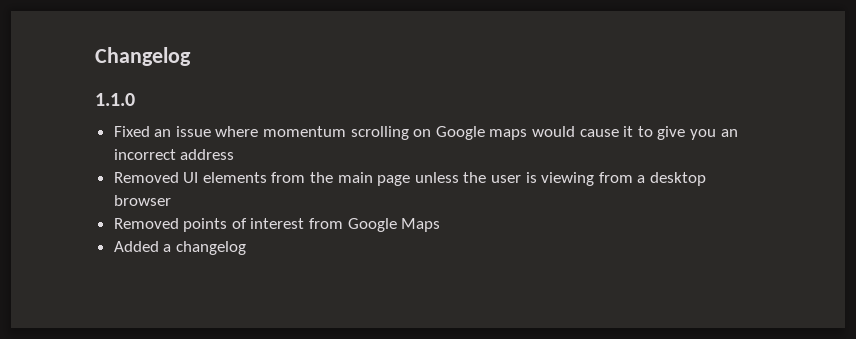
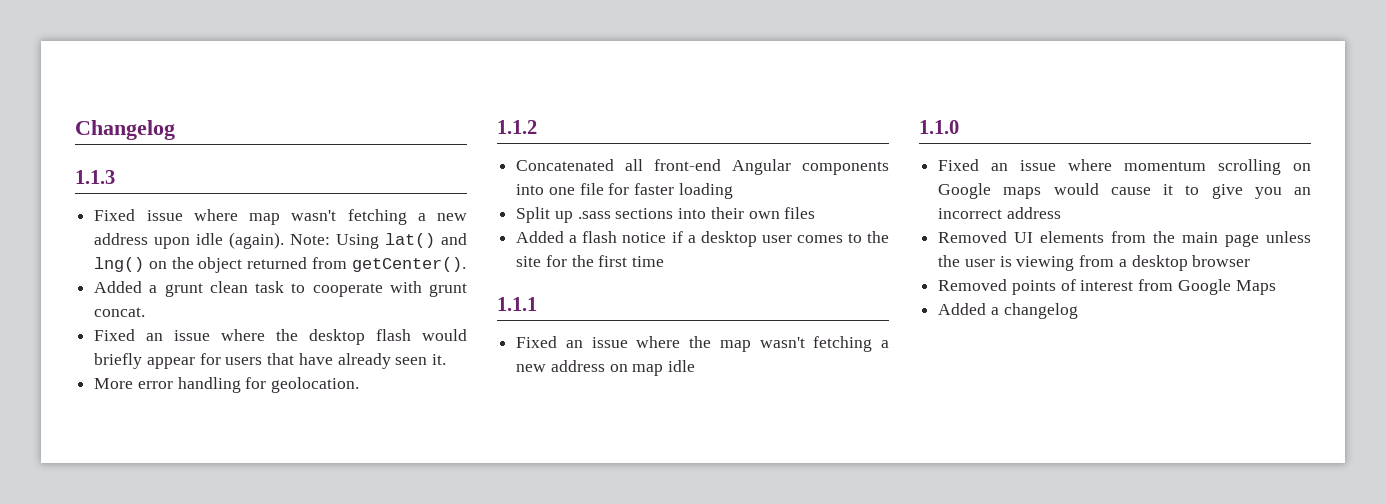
+ 1.1.3
+ Fixed issue where map wasn't fetching a new address upon idle (again). Note: Using lat() and lng() on the object returned from getCenter().
+ Added a grunt clean task to cooperate with grunt concat.
+ Fixed an issue where the desktop flash would briefly appear for users that have already seen it.
+ More error handling for geolocation.
+ 1.1.2
+ Concatenated all front-end Angular components into one file for faster loading
+ Split up .sass sections into their own files
+ Added a flash notice if a desktop user comes to the site for the first time
+ 1.1.1
+ Fixed an issue where the map wasn't fetching a new address on map idle

